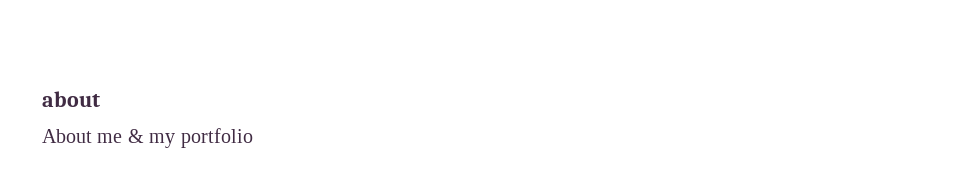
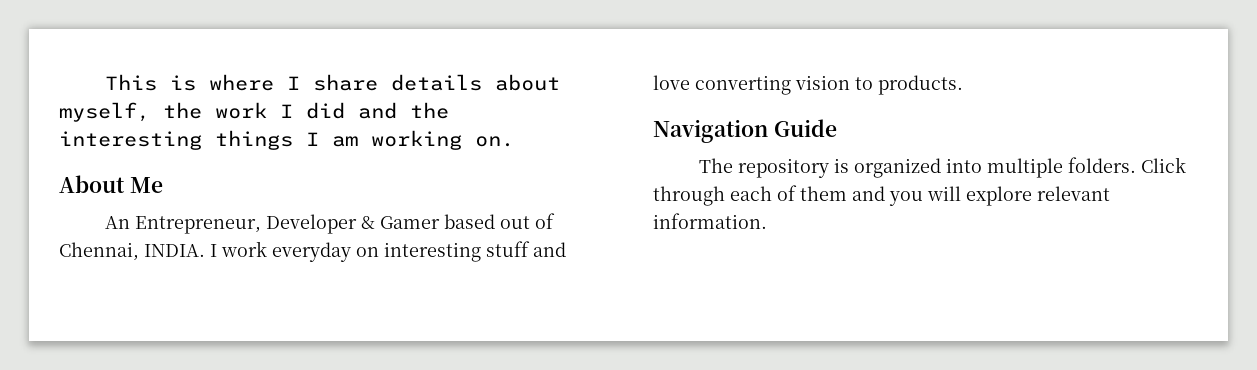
- about
- About me & my portfolio
+ This is where I share details about myself, the work I did and the interesting things I am working on.
+ About Me
+ An Entrepreneur, Developer & Gamer based out of Chennai, INDIA. I work everyday on interesting stuff and love converting vision to products.
+ Navigation Guide
+ The repository is organized into multiple folders. Click through each of them and you will explore relevant information.

